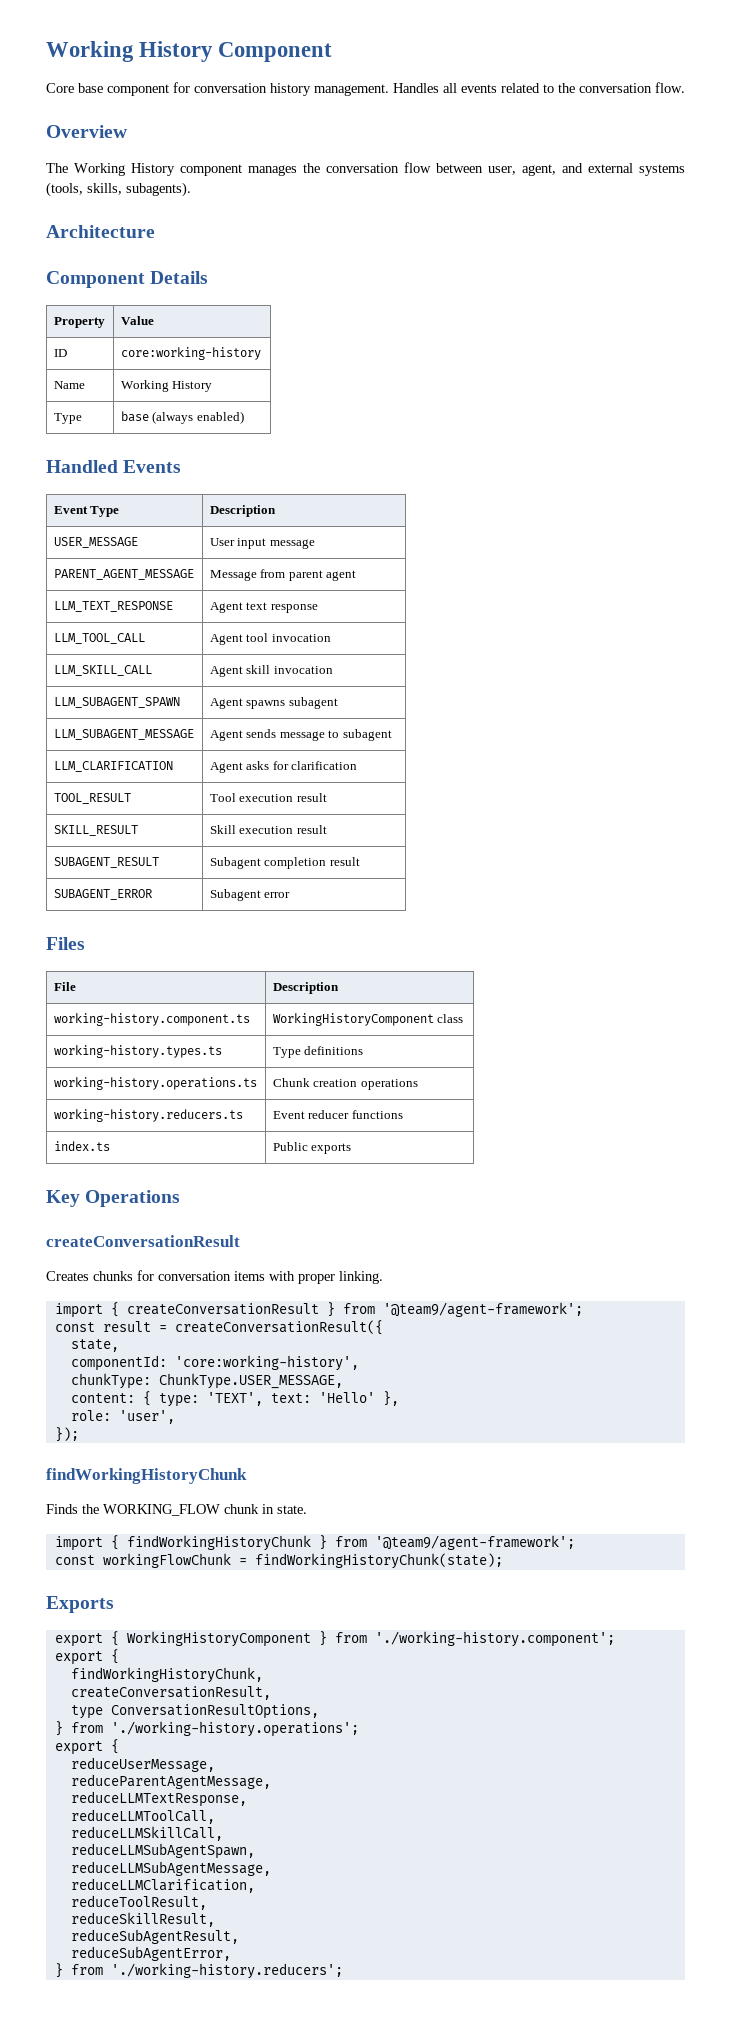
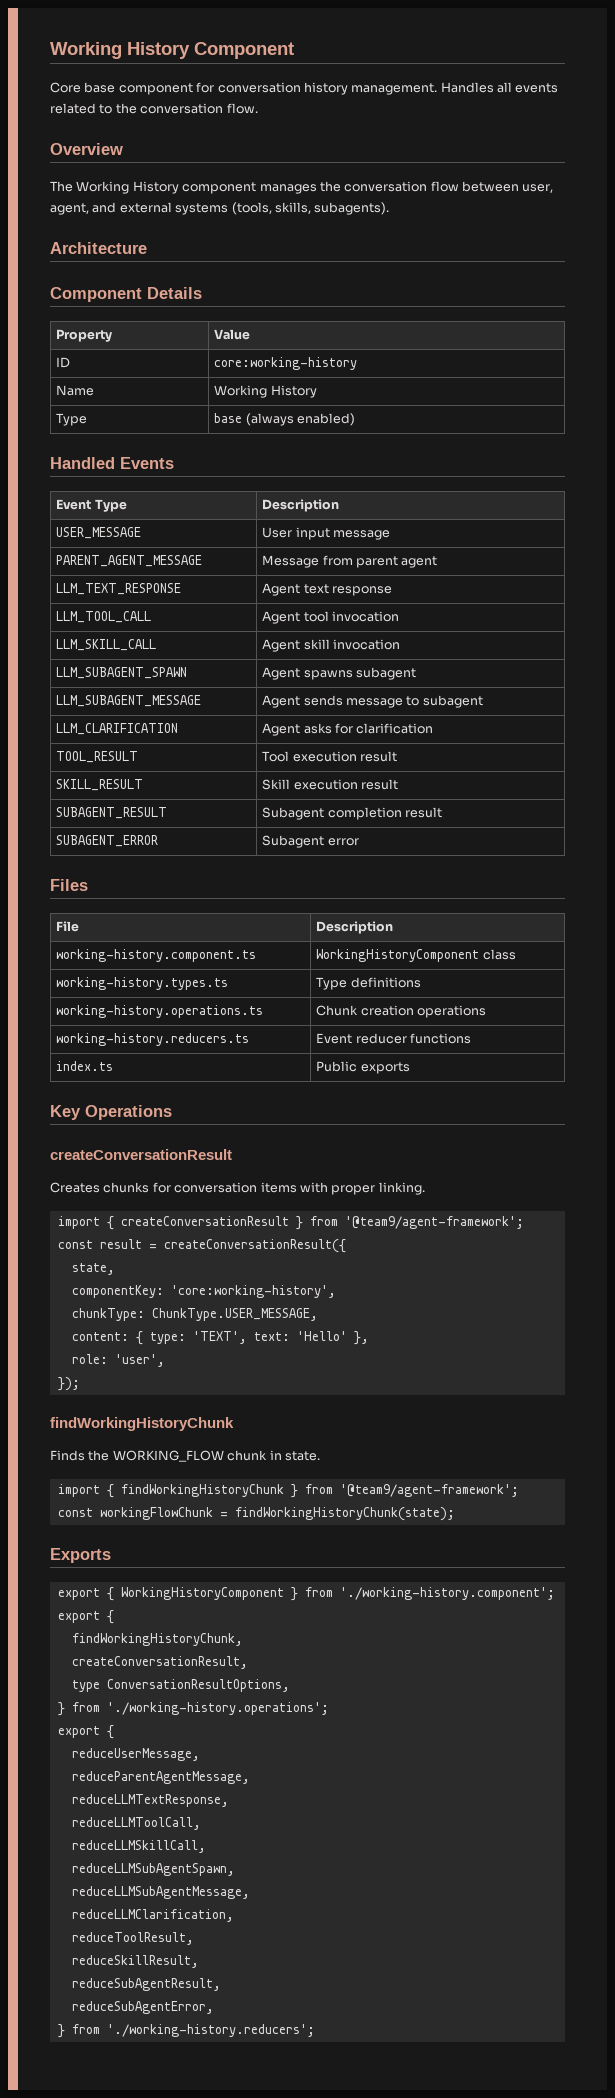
- componentId: 'core:working-history',
+ componentKey: 'core:working-history',

